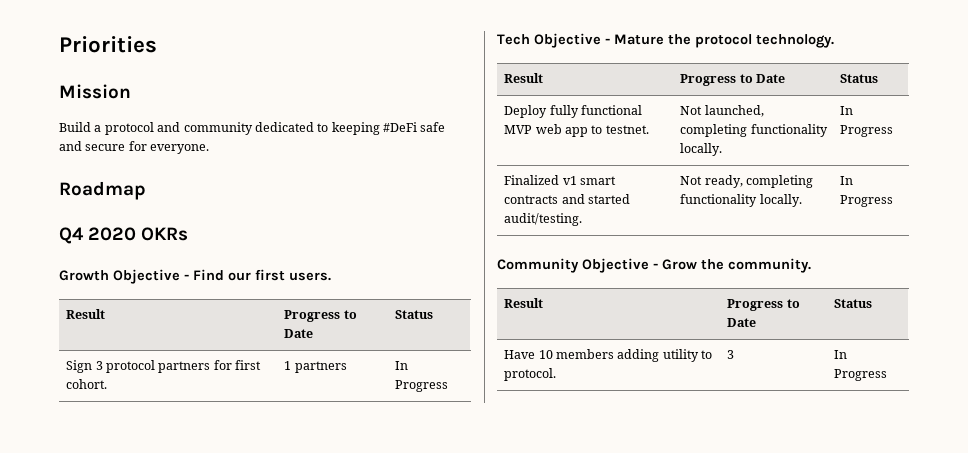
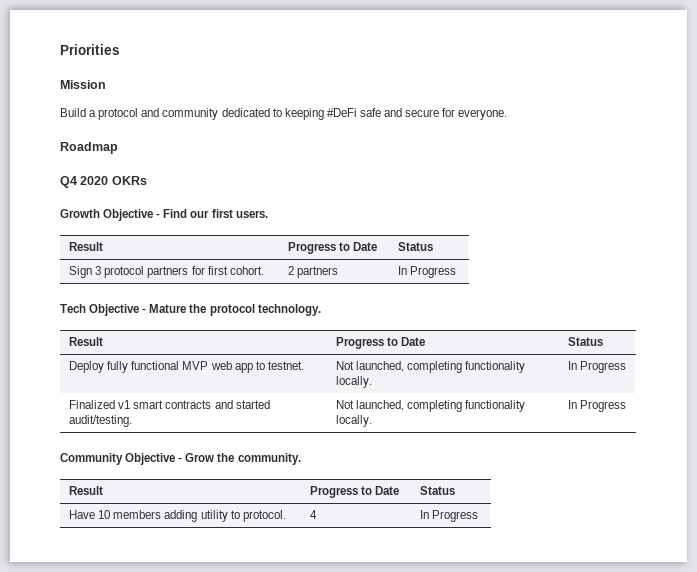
- Sign 3 protocol partners for first cohort. | 1 partners | In Progress
+ Sign 3 protocol partners for first cohort. | 2 partners | In Progress
- Finalized v1 smart contracts and started audit/testing. | Not ready, completing functionality locally. | In Progress
+ Finalized v1 smart contracts and started audit/testing. | Not launched, completing functionality locally. | In Progress
- Have 10 members adding utility to protocol. | 3 | In Progress
+ Have 10 members adding utility to protocol. | 4 | In Progress

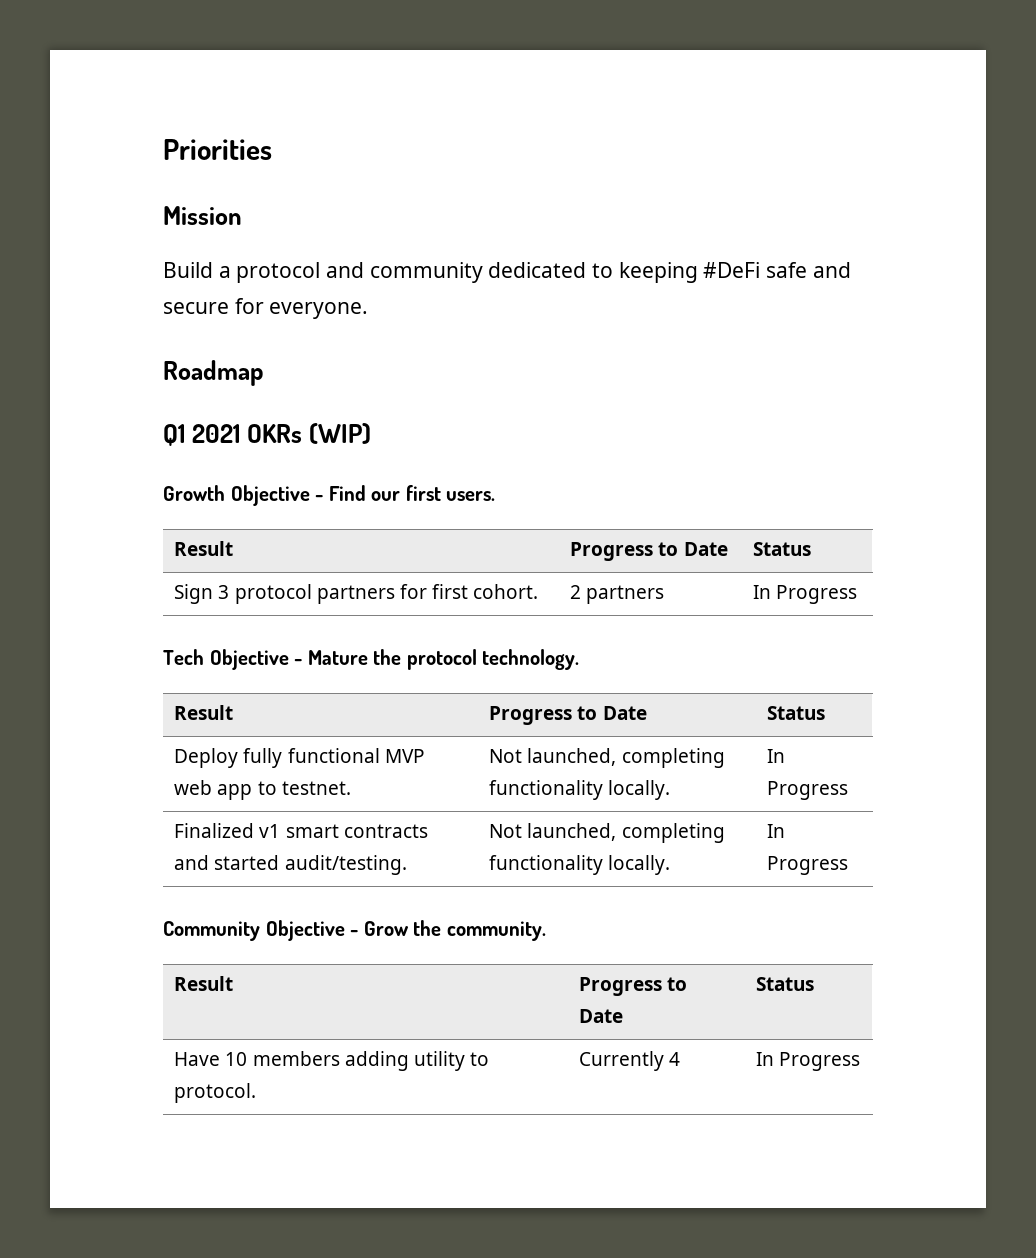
- Q4 2020 OKRs
+ Q1 2021 OKRs (WIP)
- Have 10 members adding utility to protocol. | 4 | In Progress
+ Have 10 members adding utility to protocol. | Currently 4 | In Progress

